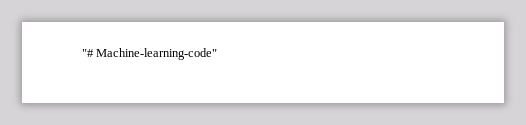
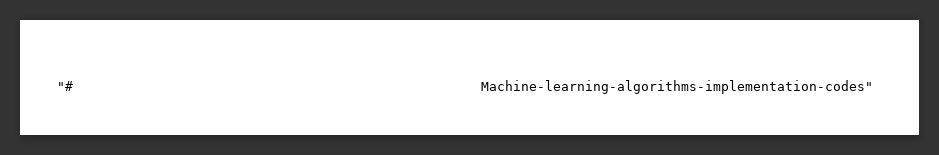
- "# Machine-learning-code"
+ "# Machine-learning-algorithms-implementation-codes"

